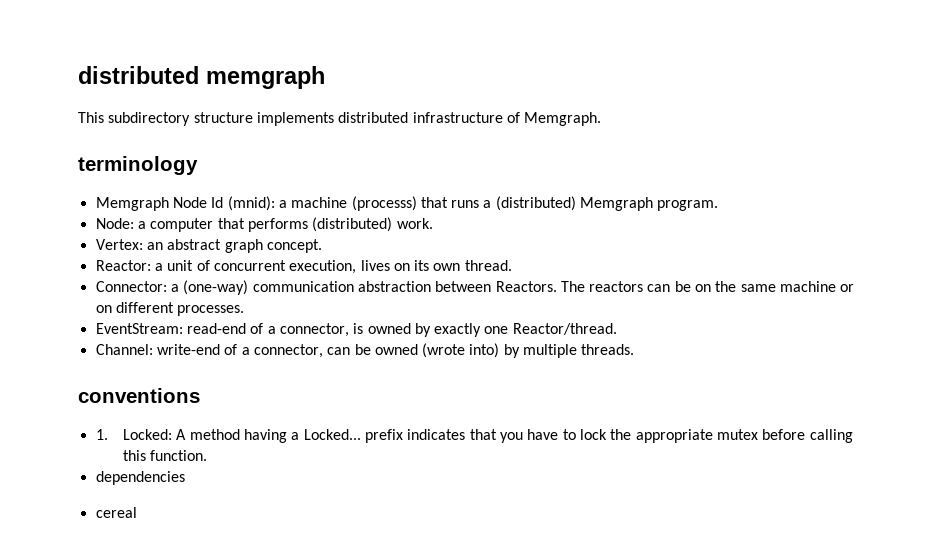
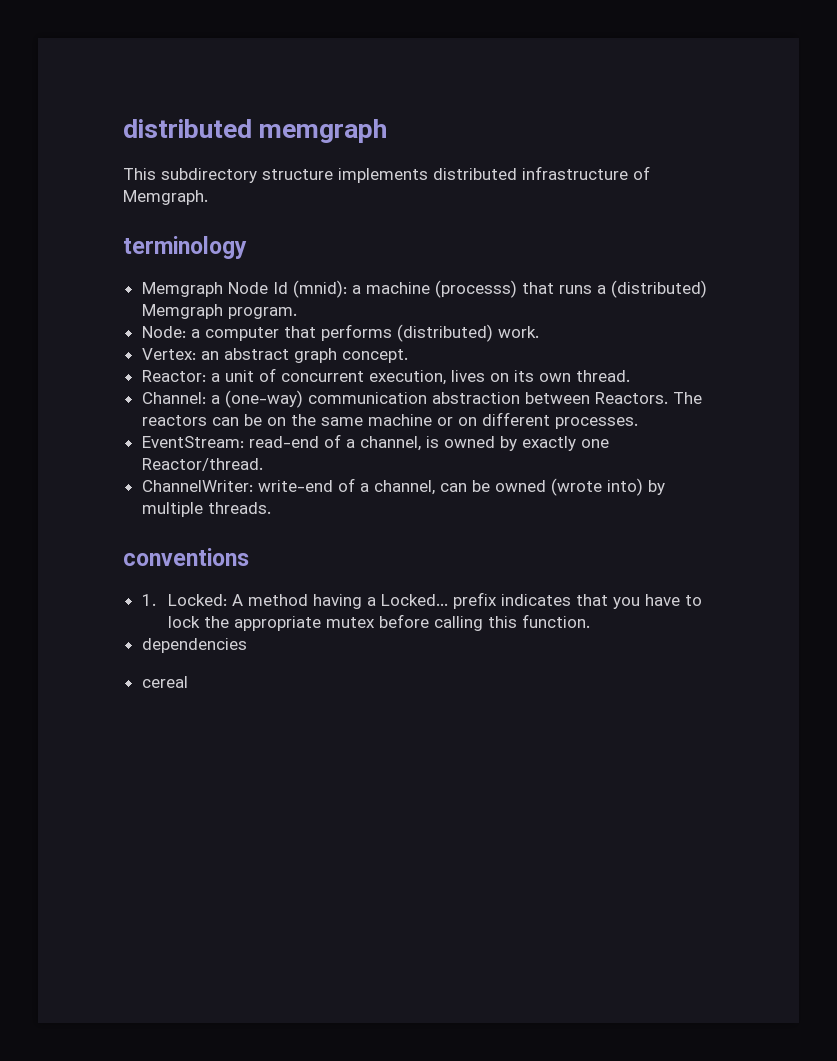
- Connector: a (one-way) communication abstraction between Reactors.
+ Channel: a (one-way) communication abstraction between Reactors.
- EventStream: read-end of a connector, is owned by exactly one Reactor/thread.
+ EventStream: read-end of a channel, is owned by exactly one Reactor/thread.
- Channel: write-end of a connector, can be owned (wrote into) by multiple threads.
+ ChannelWriter: write-end of a channel, can be owned (wrote into) by multiple threads.

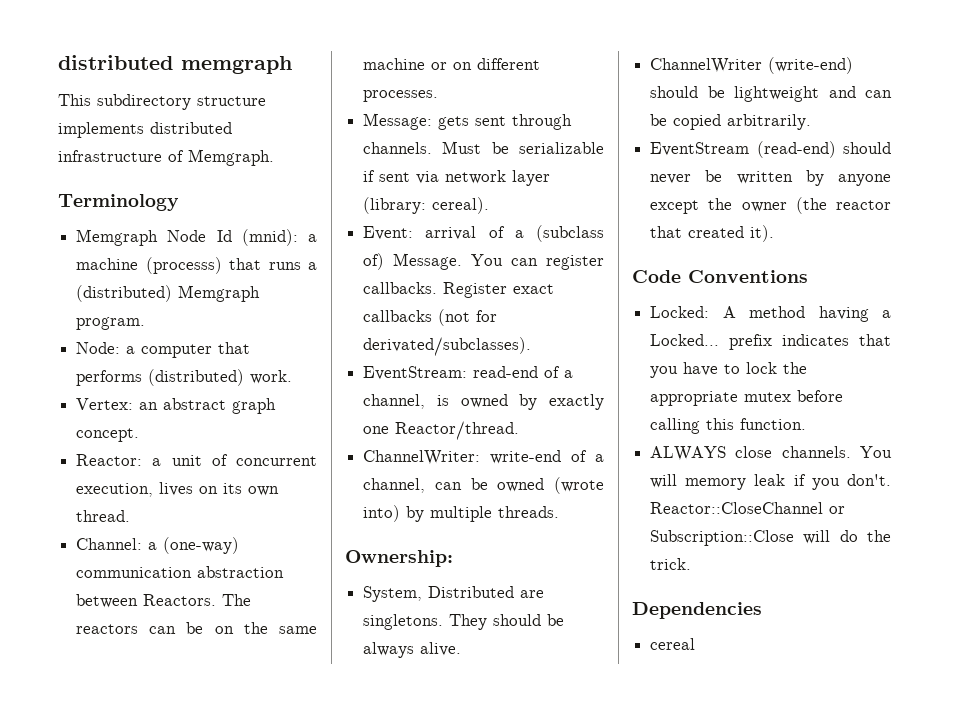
- terminology
+ Terminology
+ Message: gets sent through channels. Must be serializable if sent via network layer (library: cereal).
+ Event: arrival of a (subclass of) Message. You can register callbacks. Register exact callbacks (not for derivated/subclasses).
- conventions
- 1. Locked: A method having a Locked... prefix indicates that you have to lock the appropriate mutex before calling this function.
+ Ownership:
+ System, Distributed are singletons. They should be always alive.
+ ChannelWriter (write-end) should be lightweight and can be copied arbitrarily.
+ EventStream (read-end) should never be written by anyone except the owner (the reactor that created it).
+ Code Conventions
+ Locked: A method having a Locked... prefix indicates that you have to lock the appropriate mutex before calling this function.
- dependencies
+ ALWAYS close channels. You will memory leak if you don't. Reactor::CloseChannel or Subscription::Close will do the trick.
+ Dependencies

